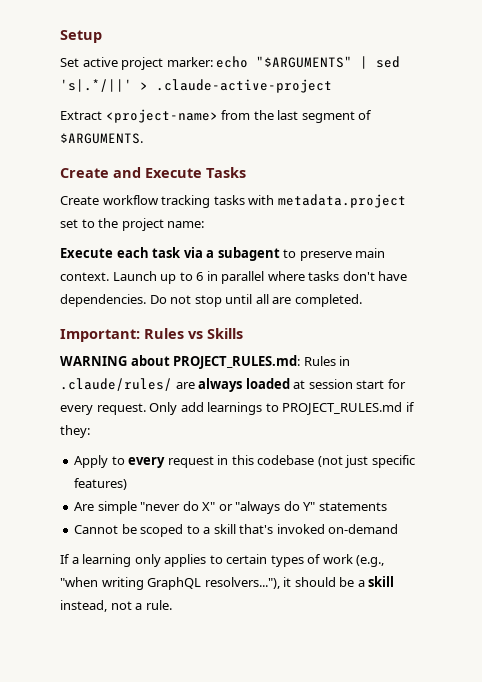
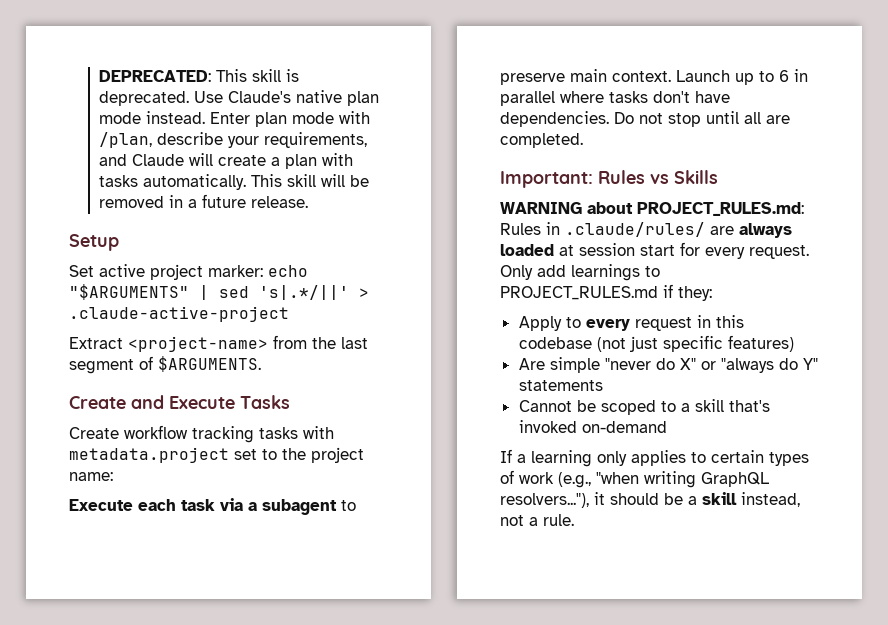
+ DEPRECATED: This skill is deprecated. Use Claude's native plan mode instead. Enter plan mode with /plan, describe your requirements, and Claude will create a plan with tasks automatically. This skill will be removed in a future release.

